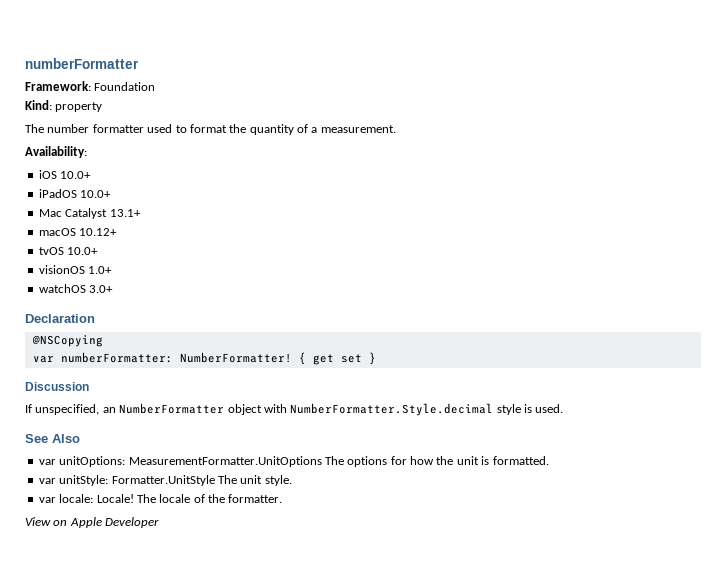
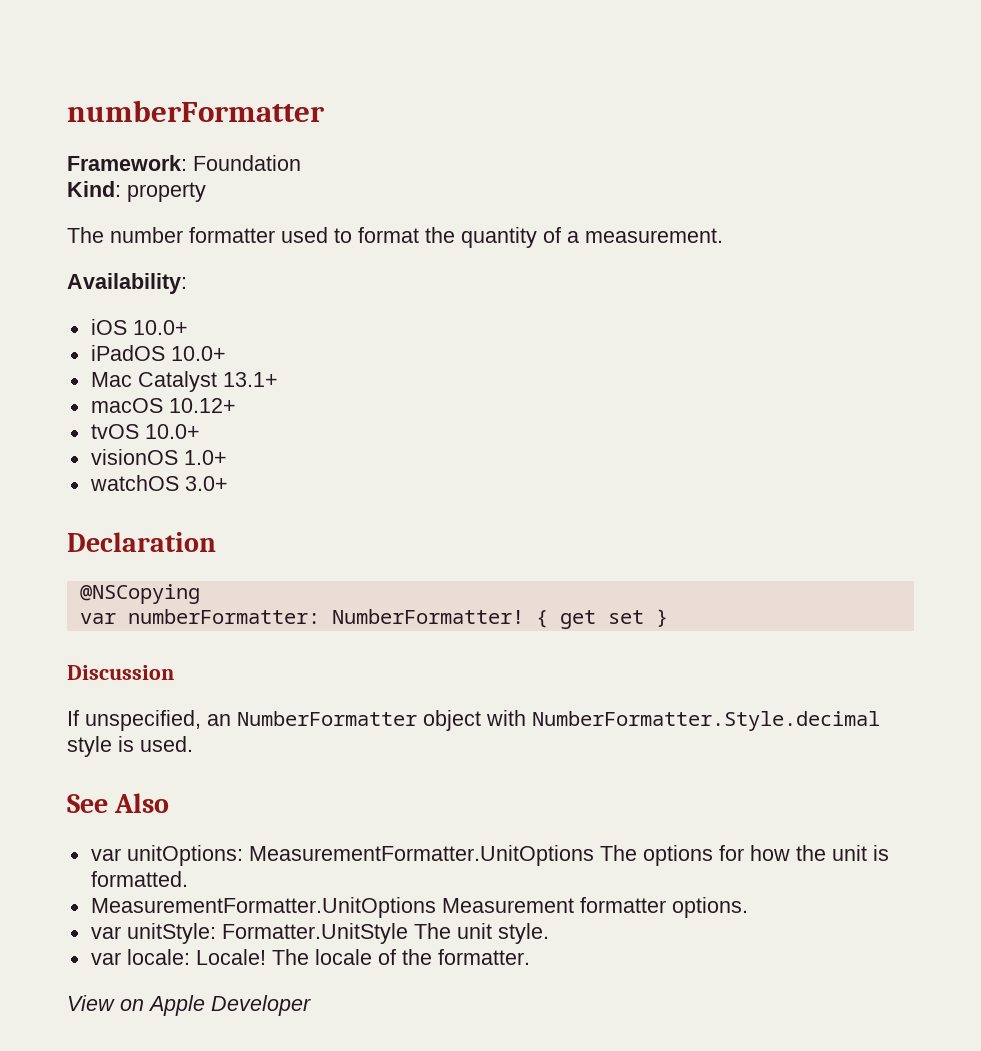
+ MeasurementFormatter.UnitOptions Measurement formatter options.

